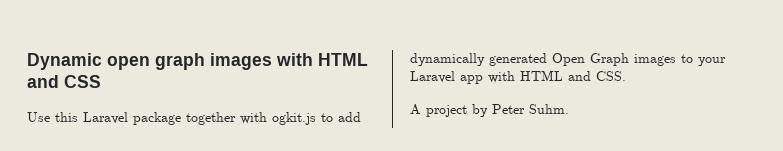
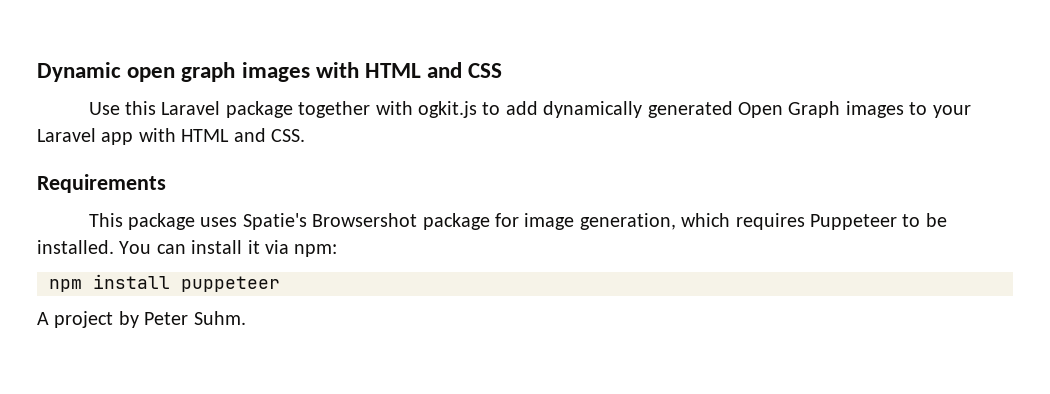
+ Requirements
+ This package uses Spatie's Browsershot package for image generation, which requires Puppeteer to be installed. You can install it via npm:
+ npm install puppeteer

